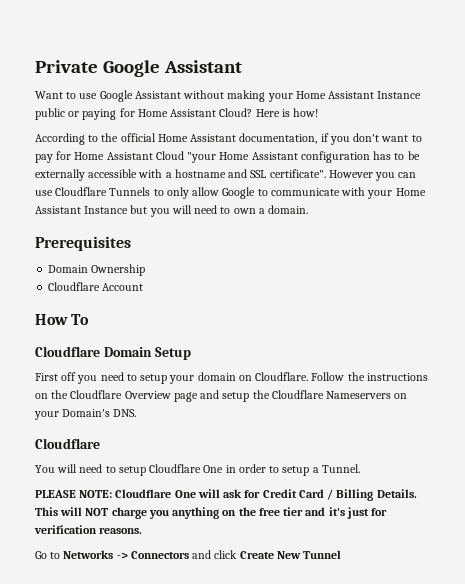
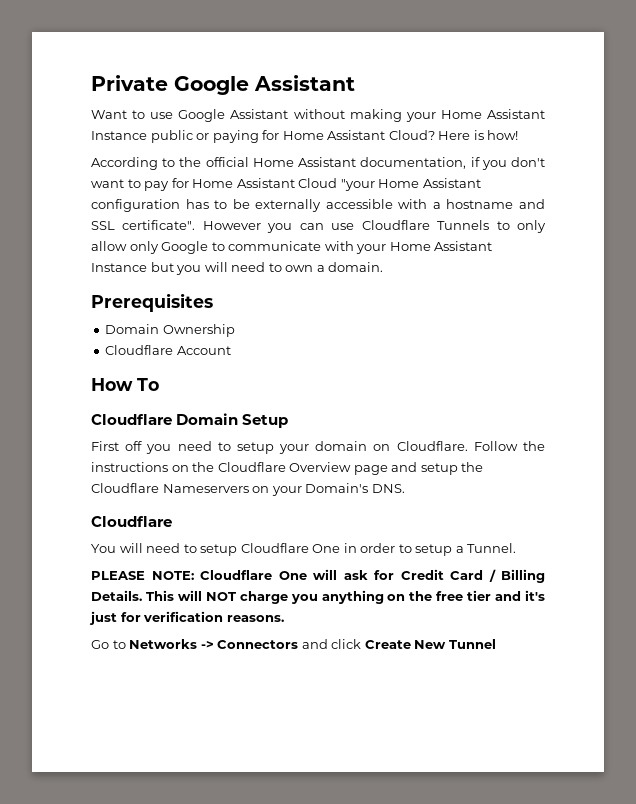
- However you can use Cloudflare Tunnels to only allow Google to communicate with your Home Assistant Instance but you will need to own a domain.
+ However you can use Cloudflare Tunnels to only allow only Google to communicate with your Home Assistant Instance but you will need to own a domain.

